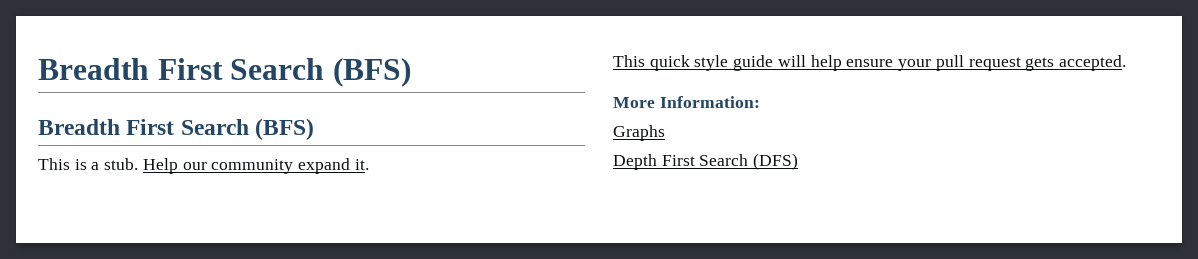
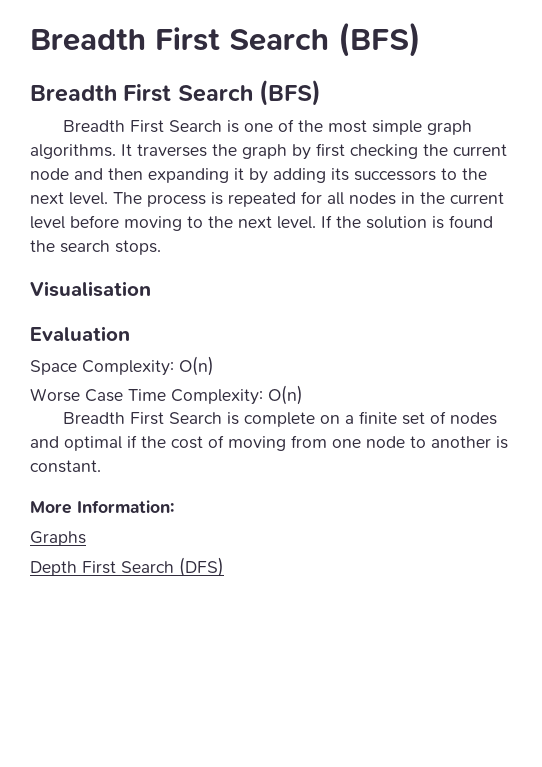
- This is a stub. Help our community expand it.
- This quick style guide will help ensure your pull request gets accepted.
+ Breadth First Search is one of the most simple graph algorithms. It traverses the graph by first checking the current node and then expanding it by adding its successors to the next level. The process is repeated for all nodes in the current level before moving to the next level. If the solution is found the search stops.
+ Visualisation
+ Evaluation
+ Space Complexity: O(n)
+ Worse Case Time Complexity: O(n)
+ Breadth First Search is complete on a finite set of nodes and optimal if the cost of moving from one node to another is constant.

